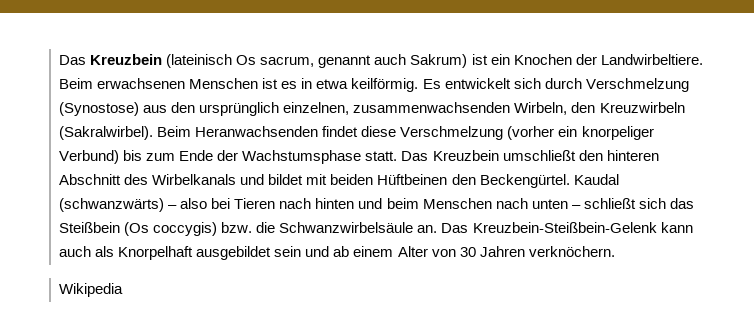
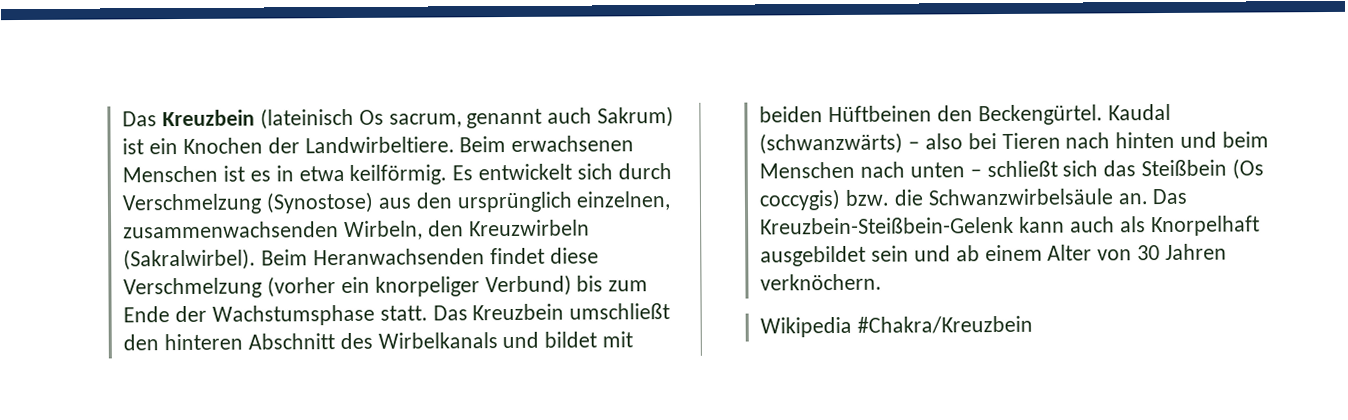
- Wikipedia
+ Wikipedia #Chakra/Kreuzbein

